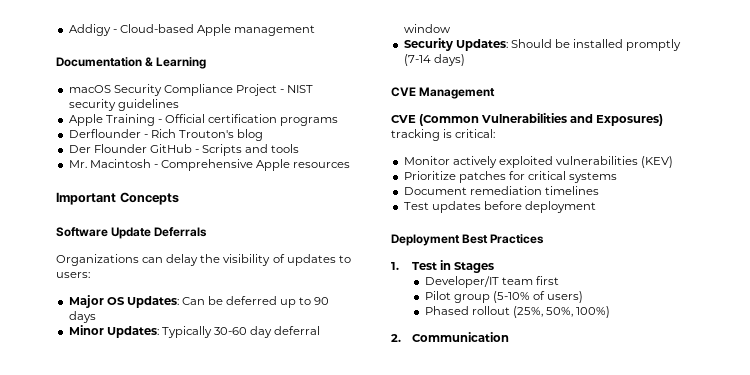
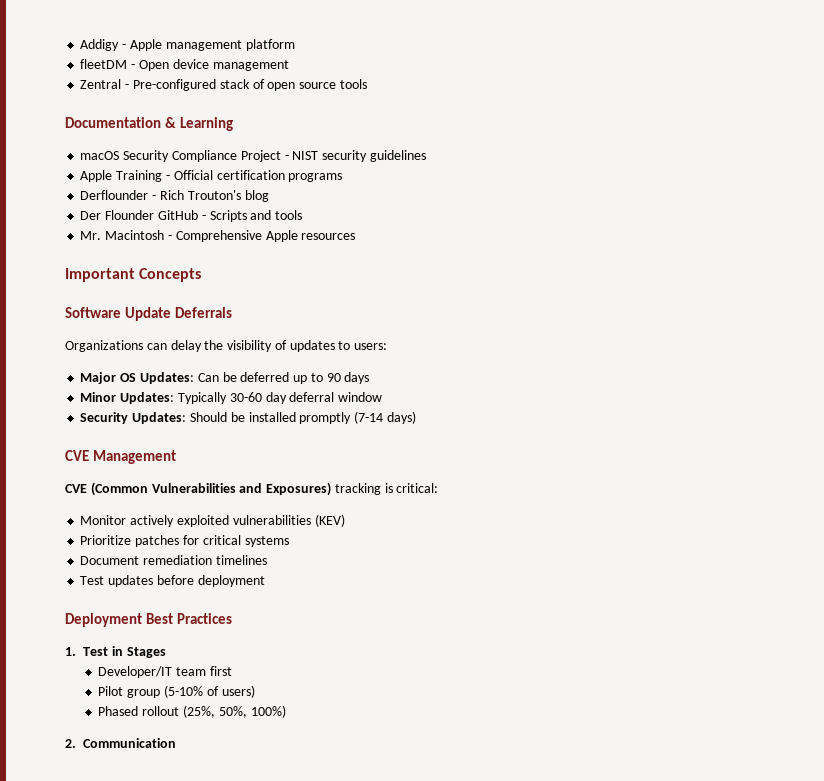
- Addigy - Cloud-based Apple management
+ Addigy - Apple management platform
+ fleetDM - Open device management
+ Zentral - Pre-configured stack of open source tools

